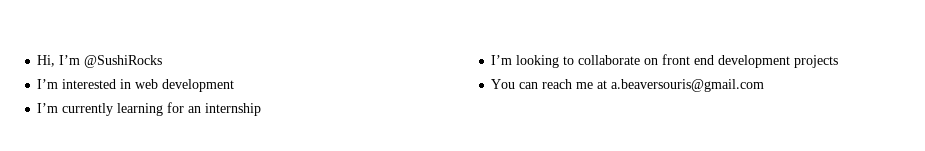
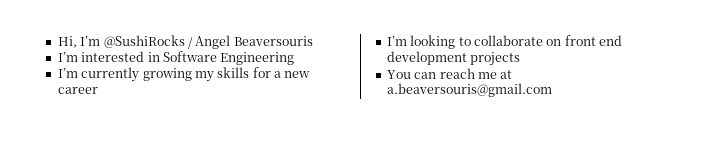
- Hi, I’m @SushiRocks
+ Hi, I’m @SushiRocks / Angel Beaversouris
- I’m interested in web development
+ I’m interested in Software Engineering
- I’m currently learning for an internship
+ I’m currently growing my skills for a new career

